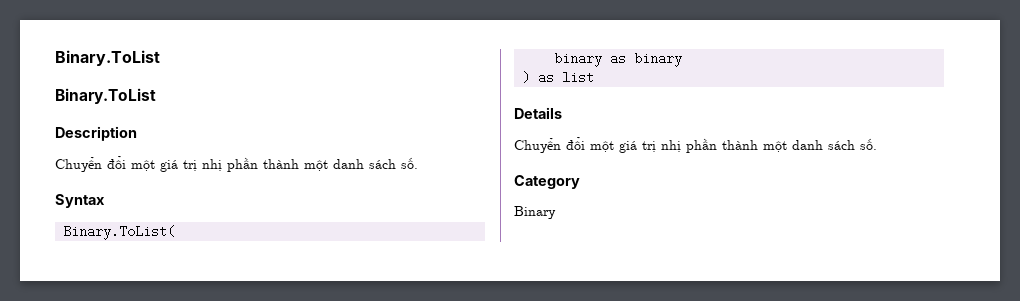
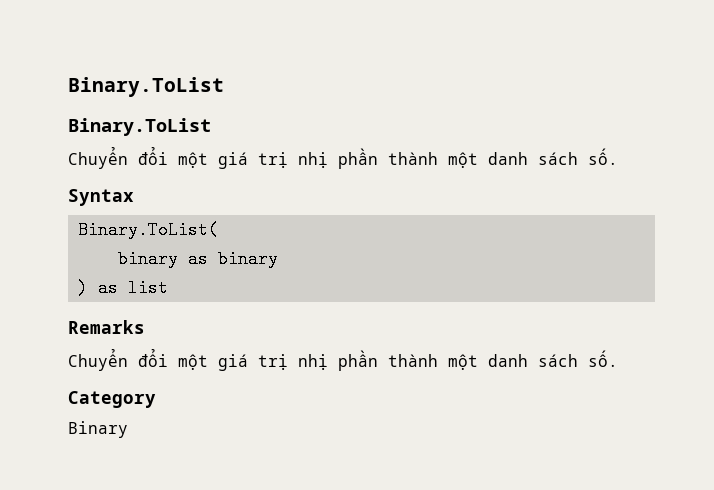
- Description
- Details
+ Remarks

